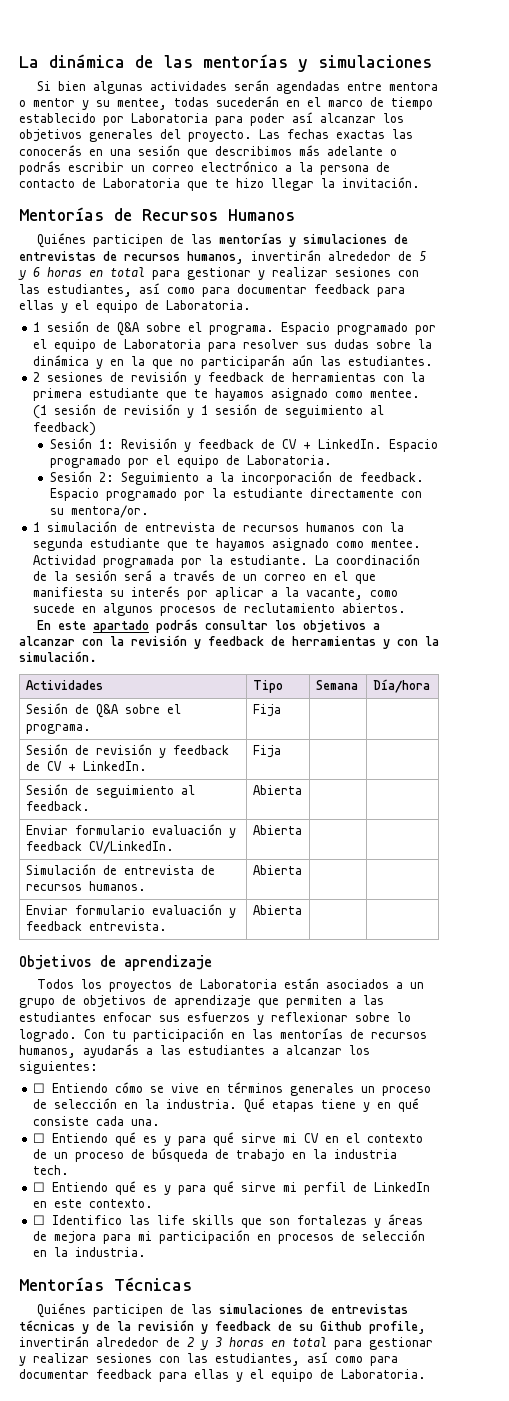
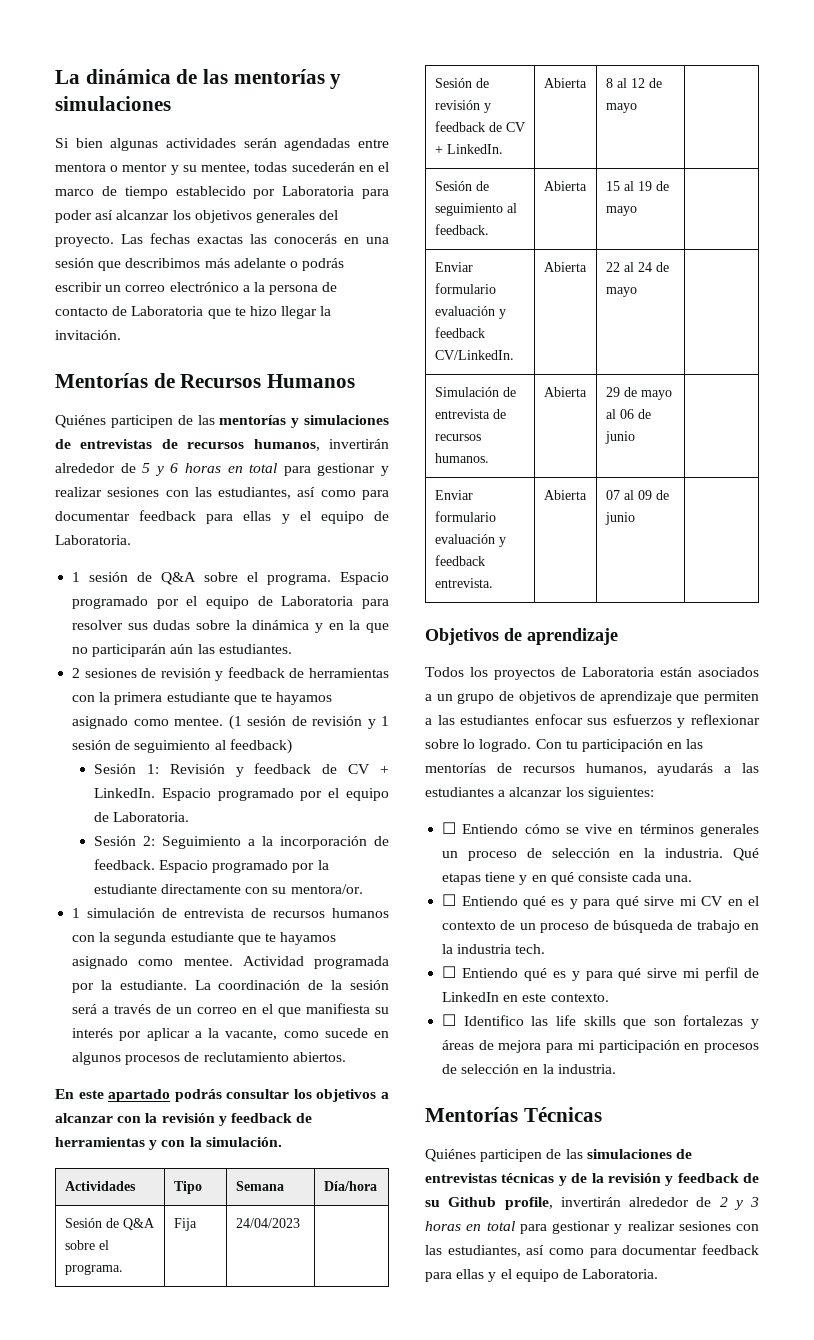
- Sesión de Q&A sobre el programa. | Fija | |
+ Sesión de Q&A sobre el programa. | Fija | 24/04/2023 |
- Sesión de revisión y feedback de CV + LinkedIn. | Fija | |
+ Sesión de revisión y feedback de CV + LinkedIn. | Abierta | 8 al 12 de mayo |
- Sesión de seguimiento al feedback. | Abierta | |
+ Sesión de seguimiento al feedback. | Abierta | 15 al 19 de mayo |
- Enviar formulario evaluación y feedback CV/LinkedIn. | Abierta | |
+ Enviar formulario evaluación y feedback CV/LinkedIn. | Abierta | 22 al 24 de mayo |
- Simulación de entrevista de recursos humanos. | Abierta | |
+ Simulación de entrevista de recursos humanos. | Abierta | 29 de mayo al 06 de junio |
- Enviar formulario evaluación y feedback entrevista. | Abierta | |
+ Enviar formulario evaluación y feedback entrevista. | Abierta | 07 al 09 de junio |

